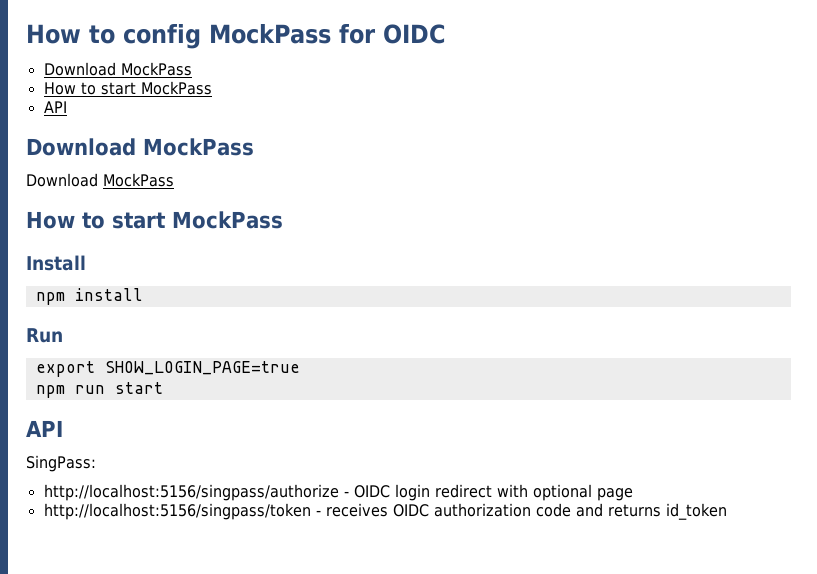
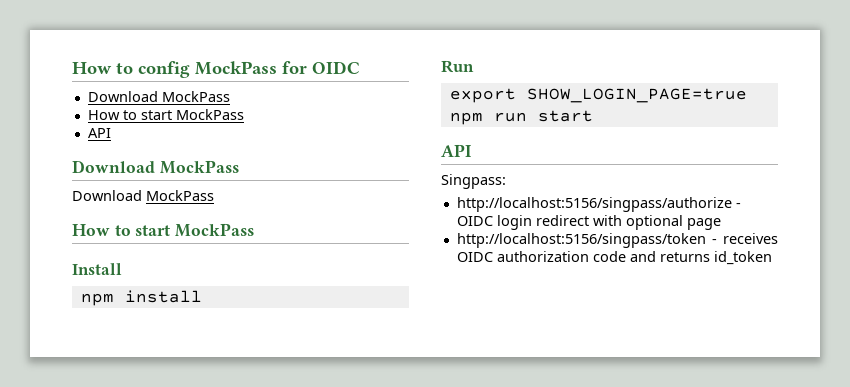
- SingPass:
+ Singpass:

